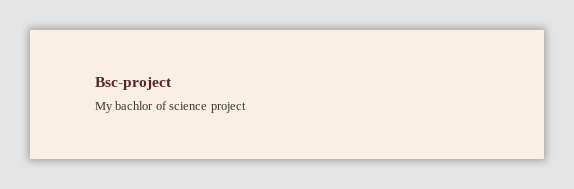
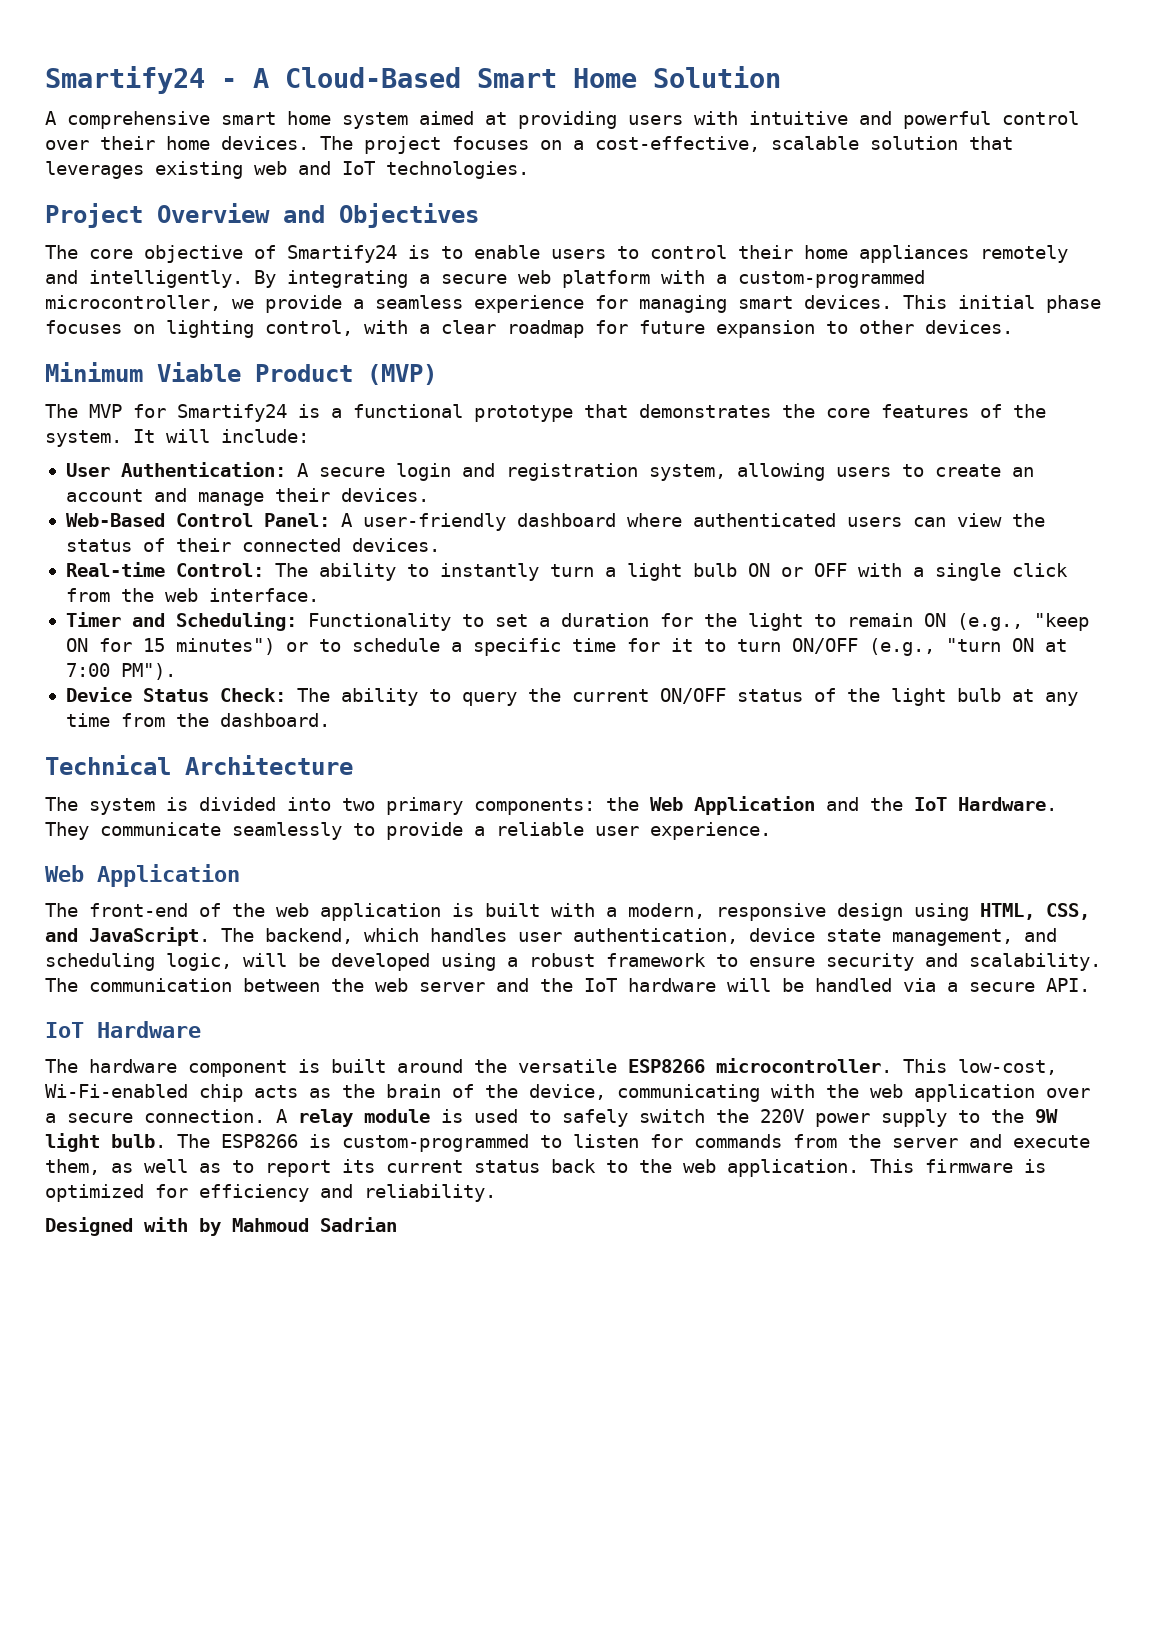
- Bsc-project
- My bachlor of science project
+ Smartify24 - A Cloud-Based Smart Home Solution
+ A comprehensive smart home system aimed at providing users with intuitive and powerful control over their home devices. The project focuses on a cost-effective, scalable solution that leverages existing web and IoT technologies.
+ Project Overview and Objectives
+ The core objective of Smartify24 is to enable users to control their home appliances remotely and intelligently. By integrating a secure web platform with a custom-programmed microcontroller, we provide a seamless experience for managing smart devices. This initial phase focuses on lighting control, with a clear roadmap for future expansion to other devices.
+ Minimum Viable Product (MVP)
+ The MVP for Smartify24 is a functional prototype that demonstrates the core features of the system. It will include:
+ User Authentication: A secure login and registration system, allowing users to create an account and manage their devices.
+ Web-Based Control Panel: A user-friendly dashboard where authenticated users can view the status of their connected devices.
+ Real-time Control: The ability to instantly turn a light bulb ON or OFF with a single click from the web interface.
+ Timer and Scheduling: Functionality to set a duration for the light to remain ON (e.g., "keep ON for 15 minutes") or to schedule a specific time for it to turn ON/OFF (e.g., "turn ON at 7:00 PM").
+ Device Status Check: The ability to query the current ON/OFF status of the light bulb at any time from the dashboard.
+ Technical Architecture
+ The system is divided into two primary components: the Web Application and the IoT Hardware. They communicate seamlessly to provide a reliable user experience.
+ Web Application
+ The front-end of the web application is built with a modern, responsive design using HTML, CSS, and JavaScript. The backend, which handles user authentication, device state management, and scheduling logic, will be developed using a robust framework to ensure security and scalability. The communication between the web server and the IoT hardware will be handled via a secure API.
+ IoT Hardware
+ The hardware component is built around the versatile ESP8266 microcontroller. This low-cost, Wi-Fi-enabled chip acts as the brain of the device, communicating with the web application over a secure connection. A relay module is used to safely switch the 220V power supply to the 9W light bulb. The ESP8266 is custom-programmed to listen for commands from the server and execute them, as well as to report its current status back to the web application. This firmware is optimized for efficiency and reliability.
+ Designed with by Mahmoud Sadrian

